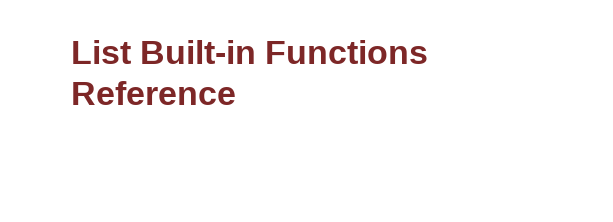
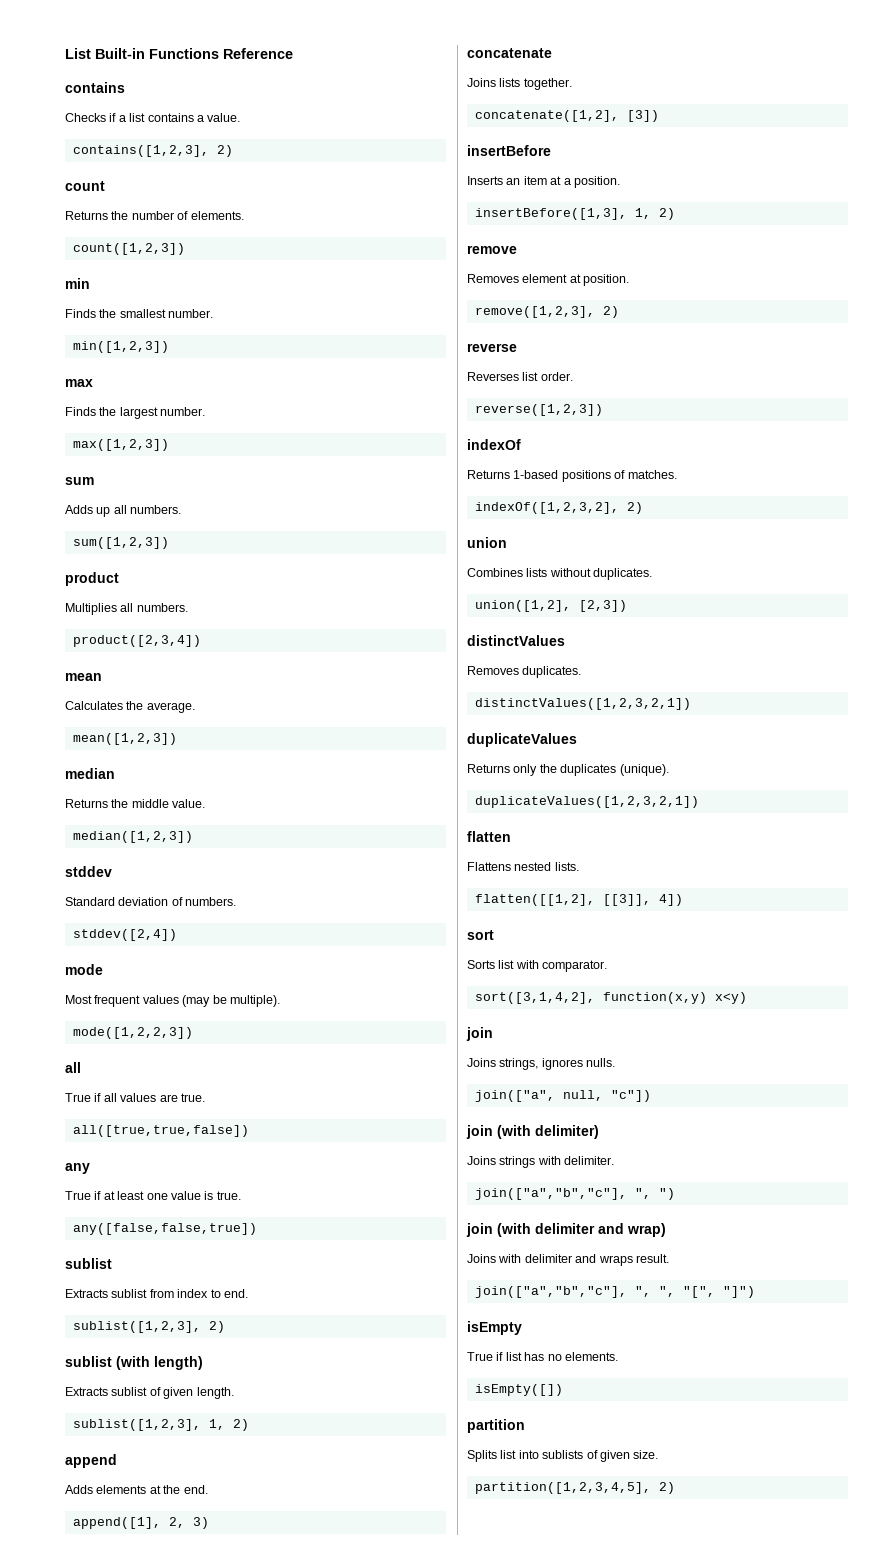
  List Built-in Functions Reference
+ contains
+ Checks if a list contains a value.
+ contains([1,2,3], 2)
+ count
+ Returns the number of elements.
+ count([1,2,3])
+ min
+ Finds the smallest number.
+ min([1,2,3])
+ max
+ Finds the largest number.
+ max([1,2,3])
+ sum
+ Adds up all numbers.
+ sum([1,2,3])
+ product
+ Multiplies all numbers.
+ product([2,3,4])
+ mean
+ Calculates the average.
+ mean([1,2,3])
+ median
+ Returns the middle value.
+ median([1,2,3])
+ stddev
+ Standard deviation of numbers.
+ stddev([2,4])
+ mode
+ Most frequent values (may be multiple).
+ mode([1,2,2,3])
+ all
+ True if all values are true.
+ all([true,true,false])
+ any
+ True if at least one value is true.
+ any([false,false,true])
+ sublist
+ Extracts sublist from index to end.
+ sublist([1,2,3], 2)
+ sublist (with length)
+ Extracts sublist of given length.
+ sublist([1,2,3], 1, 2)
+ append
+ Adds elements at the end.
+ append([1], 2, 3)
+ concatenate
+ Joins lists together.
+ concatenate([1,2], [3])
+ insertBefore
+ Inserts an item at a position.
+ insertBefore([1,3], 1, 2)
+ remove
+ Removes element at position.
+ remove([1,2,3], 2)
+ reverse
+ Reverses list order.
+ reverse([1,2,3])
+ indexOf
+ Returns 1-based positions of matches.
+ indexOf([1,2,3,2], 2)
+ union
+ Combines lists without duplicates.
+ union([1,2], [2,3])
+ distinctValues
+ Removes duplicates.
+ distinctValues([1,2,3,2,1])
+ duplicateValues
+ Returns only the duplicates (unique).
+ duplicateValues([1,2,3,2,1])
+ flatten
+ Flattens nested lists.
+ flatten([[1,2], [[3]], 4])
+ sort
+ Sorts list with comparator.
+ sort([3,1,4,2], function(x,y) x<y)
+ join
+ Joins strings, ignores nulls.
+ join(["a", null, "c"])
+ join (with delimiter)
+ Joins strings with delimiter.
+ join(["a","b","c"], ", ")
+ join (with delimiter and wrap)
+ Joins with delimiter and wraps result.
+ join(["a","b","c"], ", ", "[", "]")
+ isEmpty
+ True if list has no elements.
+ isEmpty([])
+ partition
+ Splits list into sublists of given size.
+ partition([1,2,3,4,5], 2)

